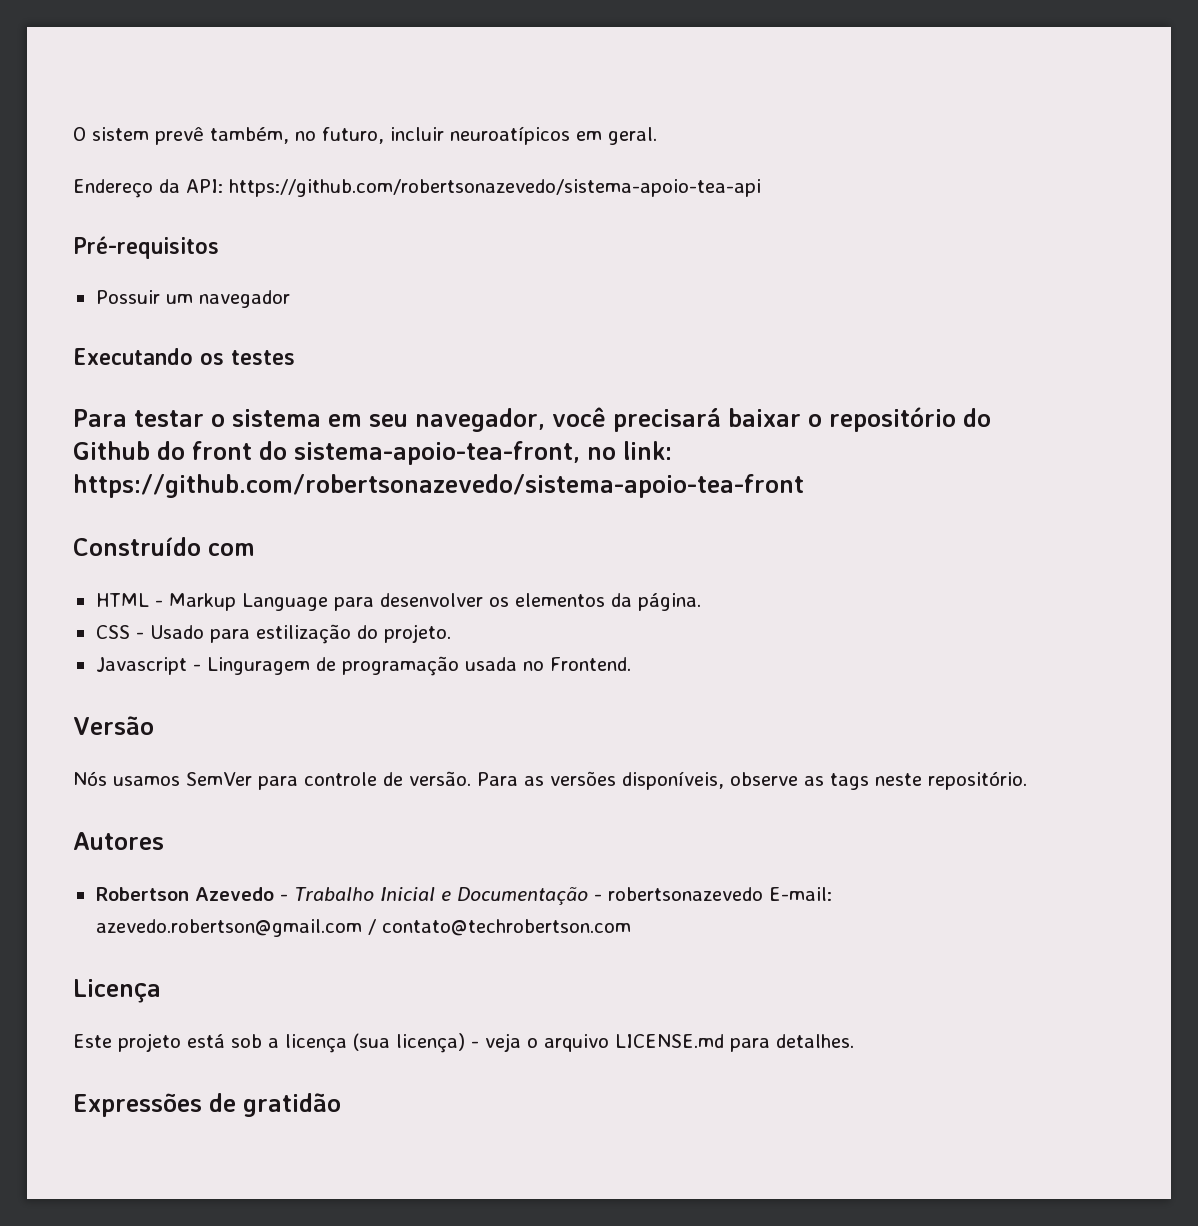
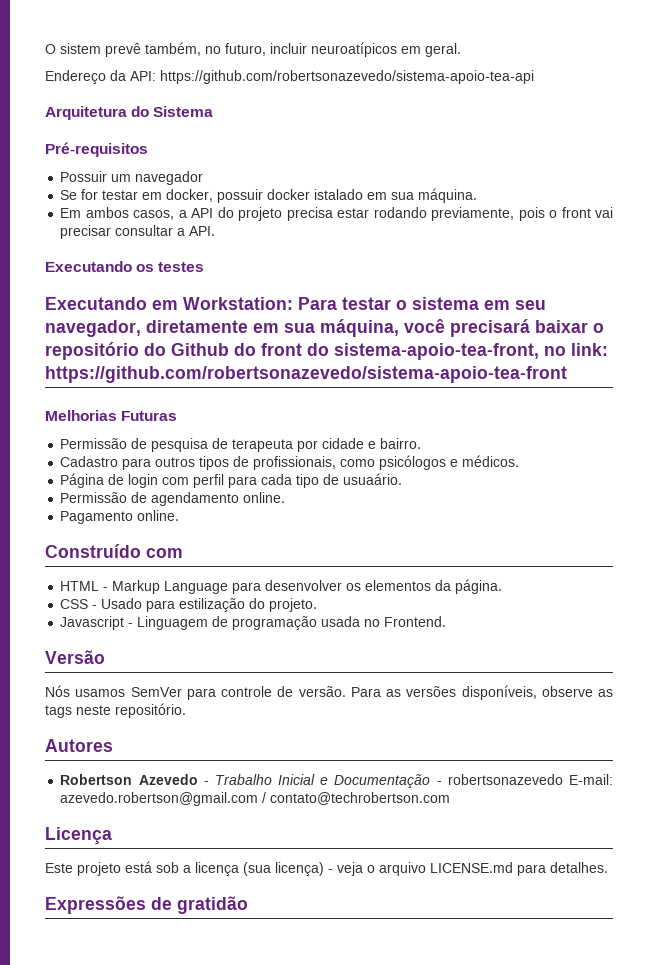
+ Arquitetura do Sistema
+ Se for testar em docker, possuir docker istalado em sua máquina.
+ Em ambos casos, a API do projeto precisa estar rodando previamente, pois o front vai precisar consultar a API.
- Para testar o sistema em seu navegador, você precisará baixar o repositório do Github do front do sistema-apoio-tea-front, no link: https://github.com/robertsonazevedo/sistema-apoio-tea-front
+ Executando em Workstation: Para testar o sistema em seu navegador, diretamente em sua máquina, você precisará baixar o repositório do Github do front do sistema-apoio-tea-front, no link: https://github.com/robertsonazevedo/sistema-apoio-tea-front
+ Melhorias Futuras
+ Permissão de pesquisa de terapeuta por cidade e bairro.
+ Cadastro para outros tipos de profissionais, como psicólogos e médicos.
+ Página de login com perfil para cada tipo de usuaário.
+ Permissão de agendamento online.
+ Pagamento online.
- Javascript - Linguragem de programação usada no Frontend.
+ Javascript - Linguagem de programação usada no Frontend.

